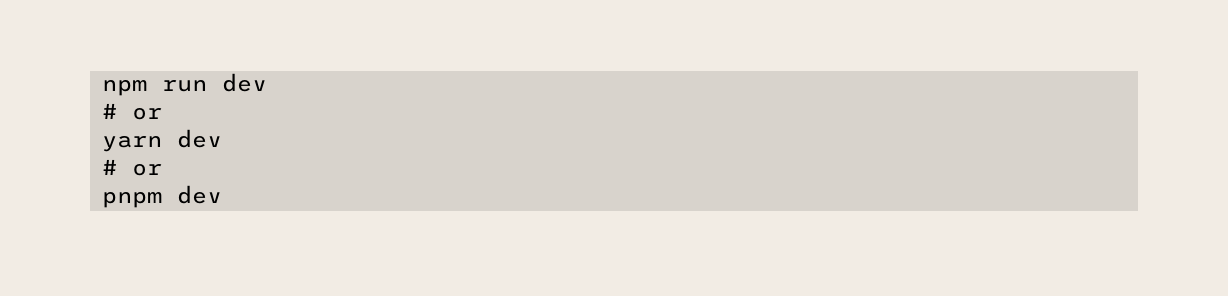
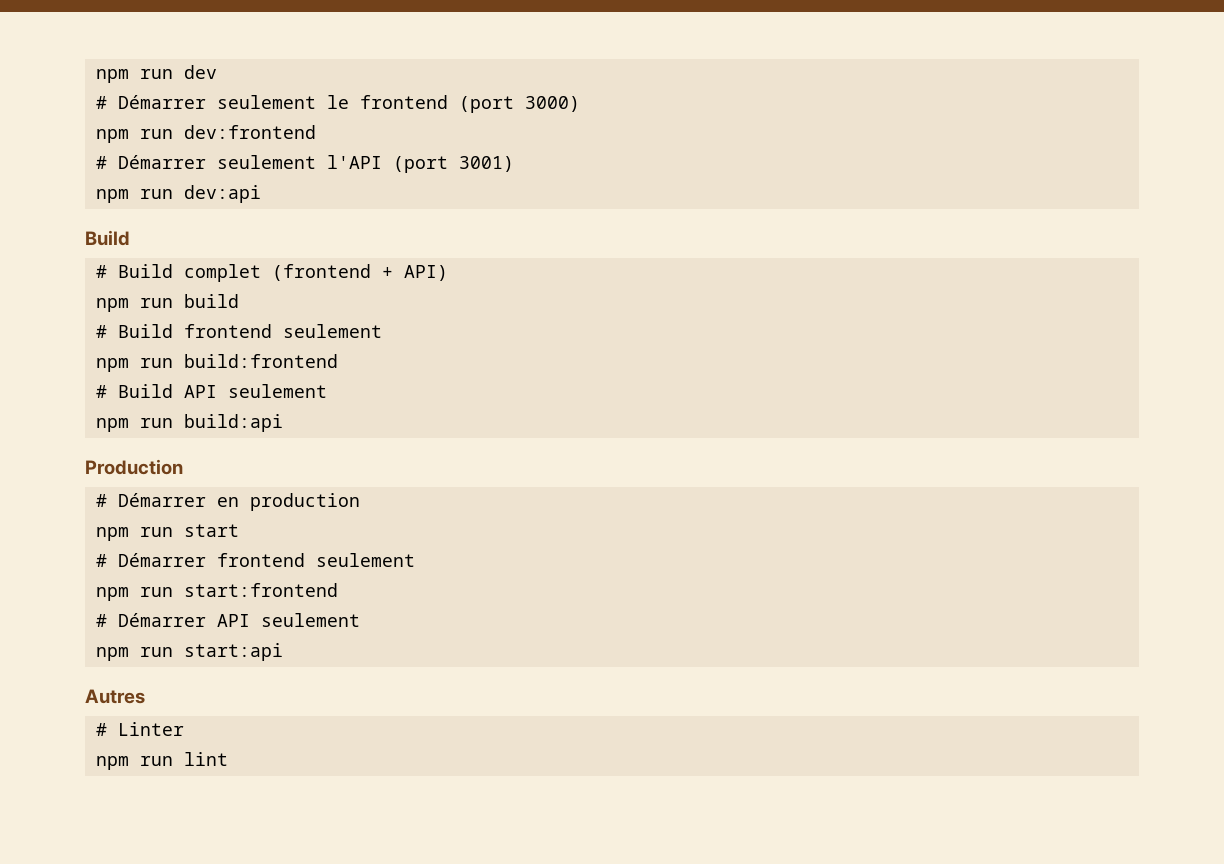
  npm run dev
- # or
- yarn dev
- # or
- pnpm dev
+ # Démarrer seulement le frontend (port 3000)
+ npm run dev:frontend
+ # Démarrer seulement l'API (port 3001)
+ npm run dev:api
+ Build
+ # Build complet (frontend + API)
+ npm run build
+ # Build frontend seulement
+ npm run build:frontend
+ # Build API seulement
+ npm run build:api
+ Production
+ # Démarrer en production
+ npm run start
+ # Démarrer frontend seulement
+ npm run start:frontend
+ # Démarrer API seulement
+ npm run start:api
+ Autres
+ # Linter
+ npm run lint

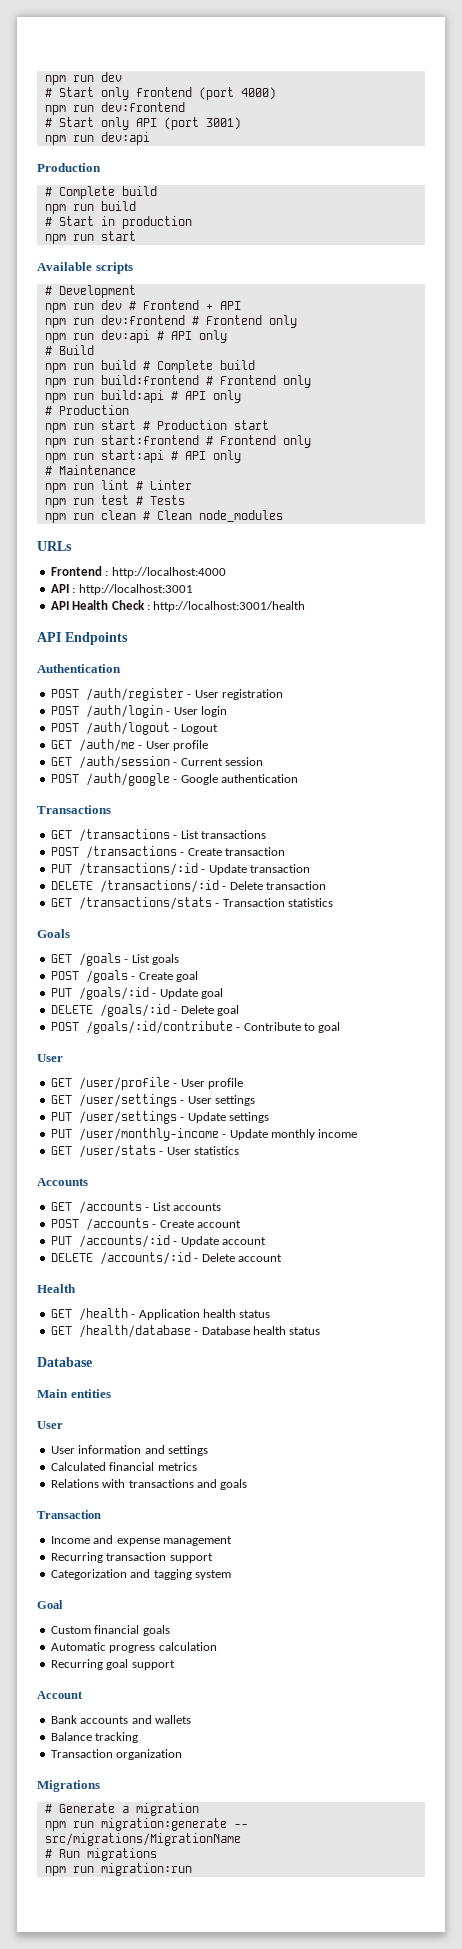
- # Démarrer seulement le frontend (port 3000)
+ # Start only frontend (port 4000)
- # Démarrer seulement l'API (port 3001)
+ # Start only API (port 3001)
  npm run dev:api
- Build
- # Build complet (frontend + API)
+ Production
+ # Complete build
- # Build frontend seulement
- npm run build:frontend
- # Build API seulement
- npm run build:api
- Production
- # Démarrer en production
+ # Start in production
- # Démarrer frontend seulement
+ Available scripts
+ # Development
+ npm run dev # Frontend + API
+ npm run dev:frontend # Frontend only
+ npm run dev:api # API only
+ # Build
+ npm run build # Complete build
+ npm run build:frontend # Frontend only
+ npm run build:api # API only
+ # Production
+ npm run start # Production start
- npm run start:frontend
- # Démarrer API seulement
+ npm run start:frontend # Frontend only
- npm run start:api
- Autres
- # Linter
- npm run lint
+ npm run start:api # API only
+ # Maintenance
+ npm run lint # Linter
+ npm run test # Tests
+ npm run clean # Clean node_modules
+ URLs
+ Frontend : http://localhost:4000
+ API : http://localhost:3001
+ API Health Check : http://localhost:3001/health
+ API Endpoints
+ Authentication
+ POST /auth/register - User registration
+ POST /auth/login - User login
+ POST /auth/logout - Logout
+ GET /auth/me - User profile
+ GET /auth/session - Current session
+ POST /auth/google - Google authentication
+ Transactions
+ GET /transactions - List transactions
+ POST /transactions - Create transaction
+ PUT /transactions/:id - Update transaction
+ DELETE /transactions/:id - Delete transaction
+ GET /transactions/stats - Transaction statistics
+ Goals
+ GET /goals - List goals
+ POST /goals - Create goal
+ PUT /goals/:id - Update goal
+ DELETE /goals/:id - Delete goal
+ POST /goals/:id/contribute - Contribute to goal
+ User
+ GET /user/profile - User profile
+ GET /user/settings - User settings
+ PUT /user/settings - Update settings
+ PUT /user/monthly-income - Update monthly income
+ GET /user/stats - User statistics
+ Accounts
+ GET /accounts - List accounts
+ POST /accounts - Create account
+ PUT /accounts/:id - Update account
+ DELETE /accounts/:id - Delete account
+ Health
+ GET /health - Application health status
+ GET /health/database - Database health status
+ Database
+ Main entities
+ User
+ User information and settings
+ Calculated financial metrics
+ Relations with transactions and goals
+ Transaction
+ Income and expense management
+ Recurring transaction support
+ Categorization and tagging system
+ Goal
+ Custom financial goals
+ Automatic progress calculation
+ Recurring goal support
+ Account
+ Bank accounts and wallets
+ Balance tracking
+ Transaction organization
+ Migrations
+ # Generate a migration
+ npm run migration:generate -- src/migrations/MigrationName
+ # Run migrations
+ npm run migration:run

